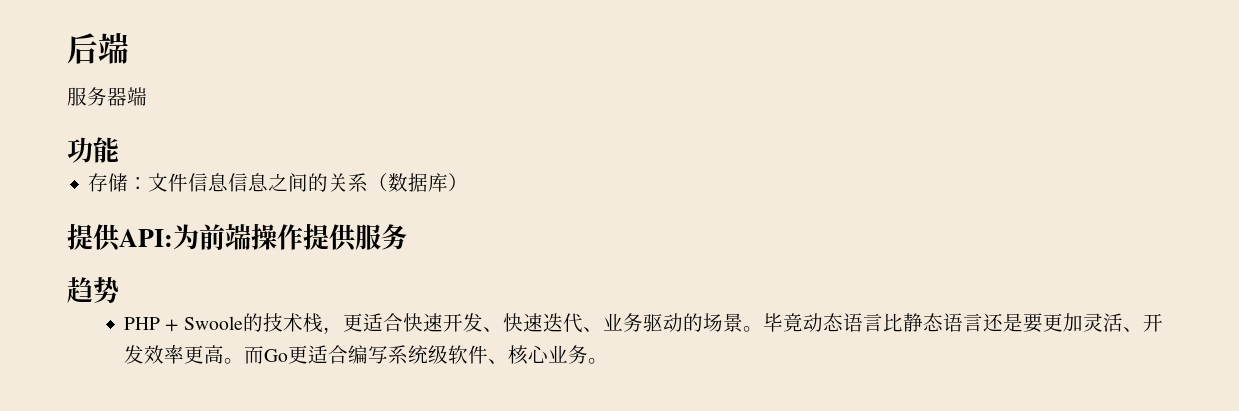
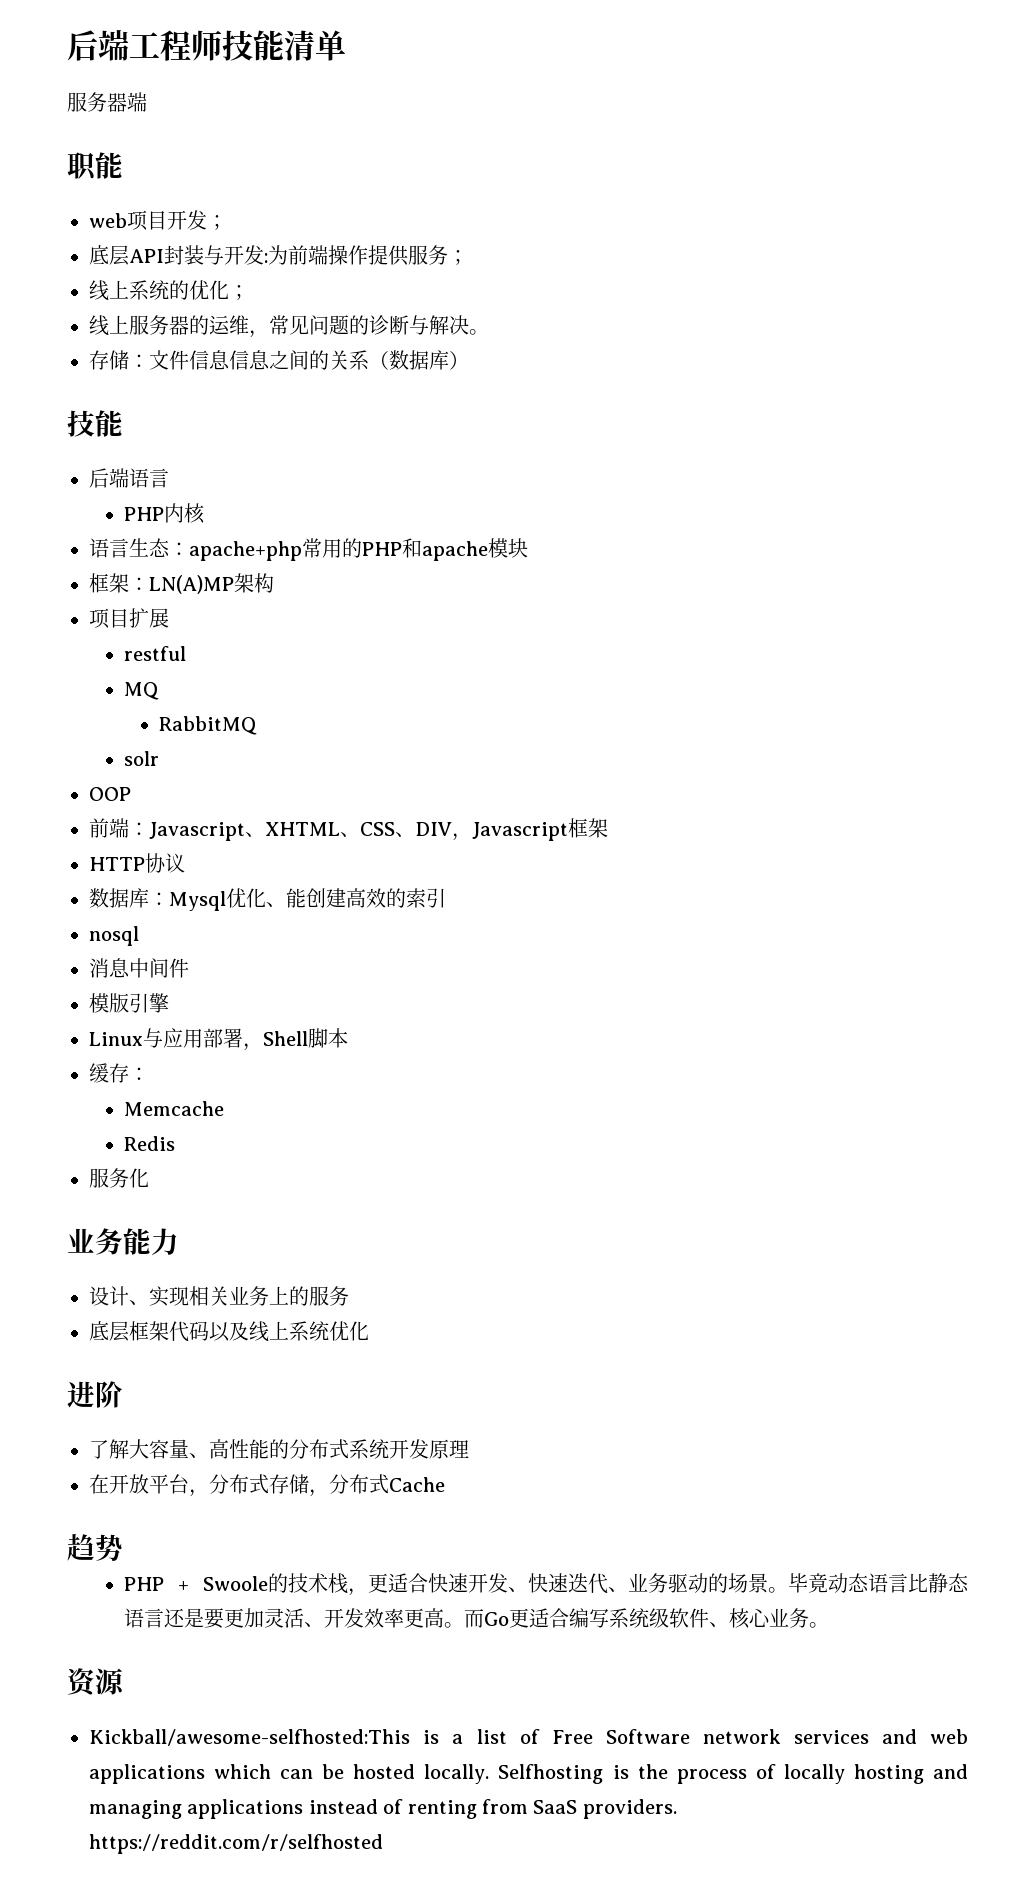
- 后端
+ 后端工程师技能清单
- 功能
+ 职能
+ web项目开发；
+ 底层API封装与开发:为前端操作提供服务；
+ 线上系统的优化；
+ 线上服务器的运维，常见问题的诊断与解决。
  存储：文件信息信息之间的关系（数据库）
- 提供API:为前端操作提供服务
+ 技能
+ 后端语言
+ PHP内核
+ 语言生态：apache+php常用的PHP和apache模块
+ 框架：LN(A)MP架构
+ 项目扩展
+ restful
+ MQ
+ RabbitMQ
+ solr
+ OOP
+ 前端：Javascript、XHTML、CSS、DIV，Javascript框架
+ HTTP协议
+ 数据库：Mysql优化、能创建高效的索引
+ nosql
+ 消息中间件
+ 模版引擎
+ Linux与应用部署，Shell脚本
+ 缓存：
+ Memcache
+ Redis
+ 服务化
+ 业务能力
+ 设计、实现相关业务上的服务
+ 底层框架代码以及线上系统优化
+ 进阶
+ 了解大容量、高性能的分布式系统开发原理
+ 在开放平台，分布式存储，分布式Cache
+ 资源
+ Kickball/awesome-selfhosted:This is a list of Free Software network services and web applications which can be hosted locally. Selfhosting is the process of locally hosting and managing applications instead of renting from SaaS providers. https://reddit.com/r/selfhosted

